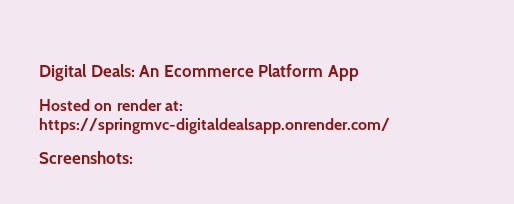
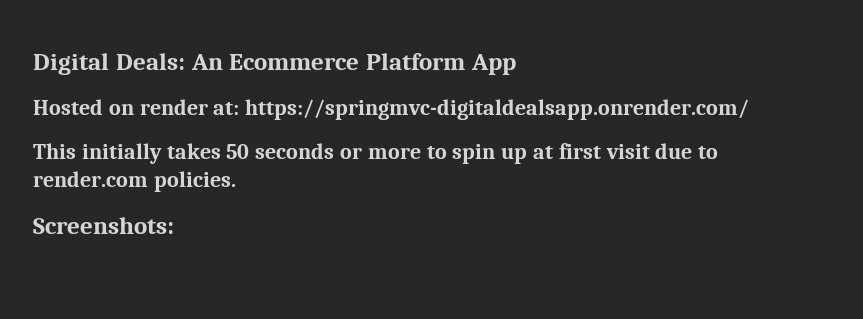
+ This initially takes 50 seconds or more to spin up at first visit due to render.com policies.

